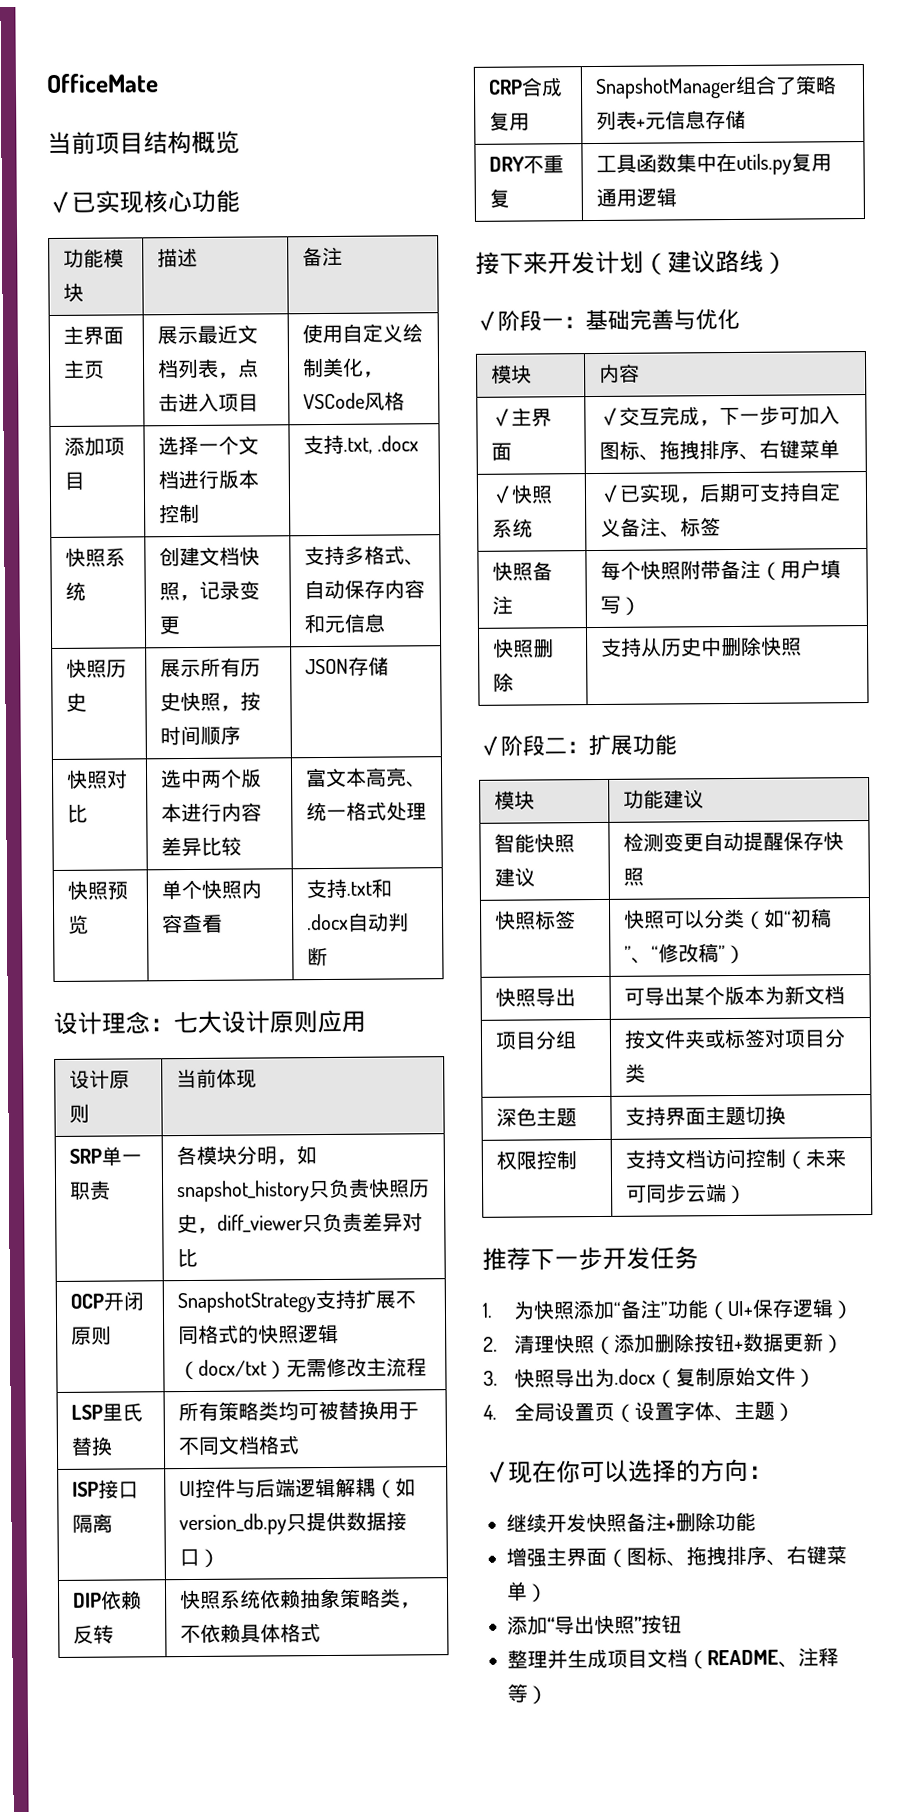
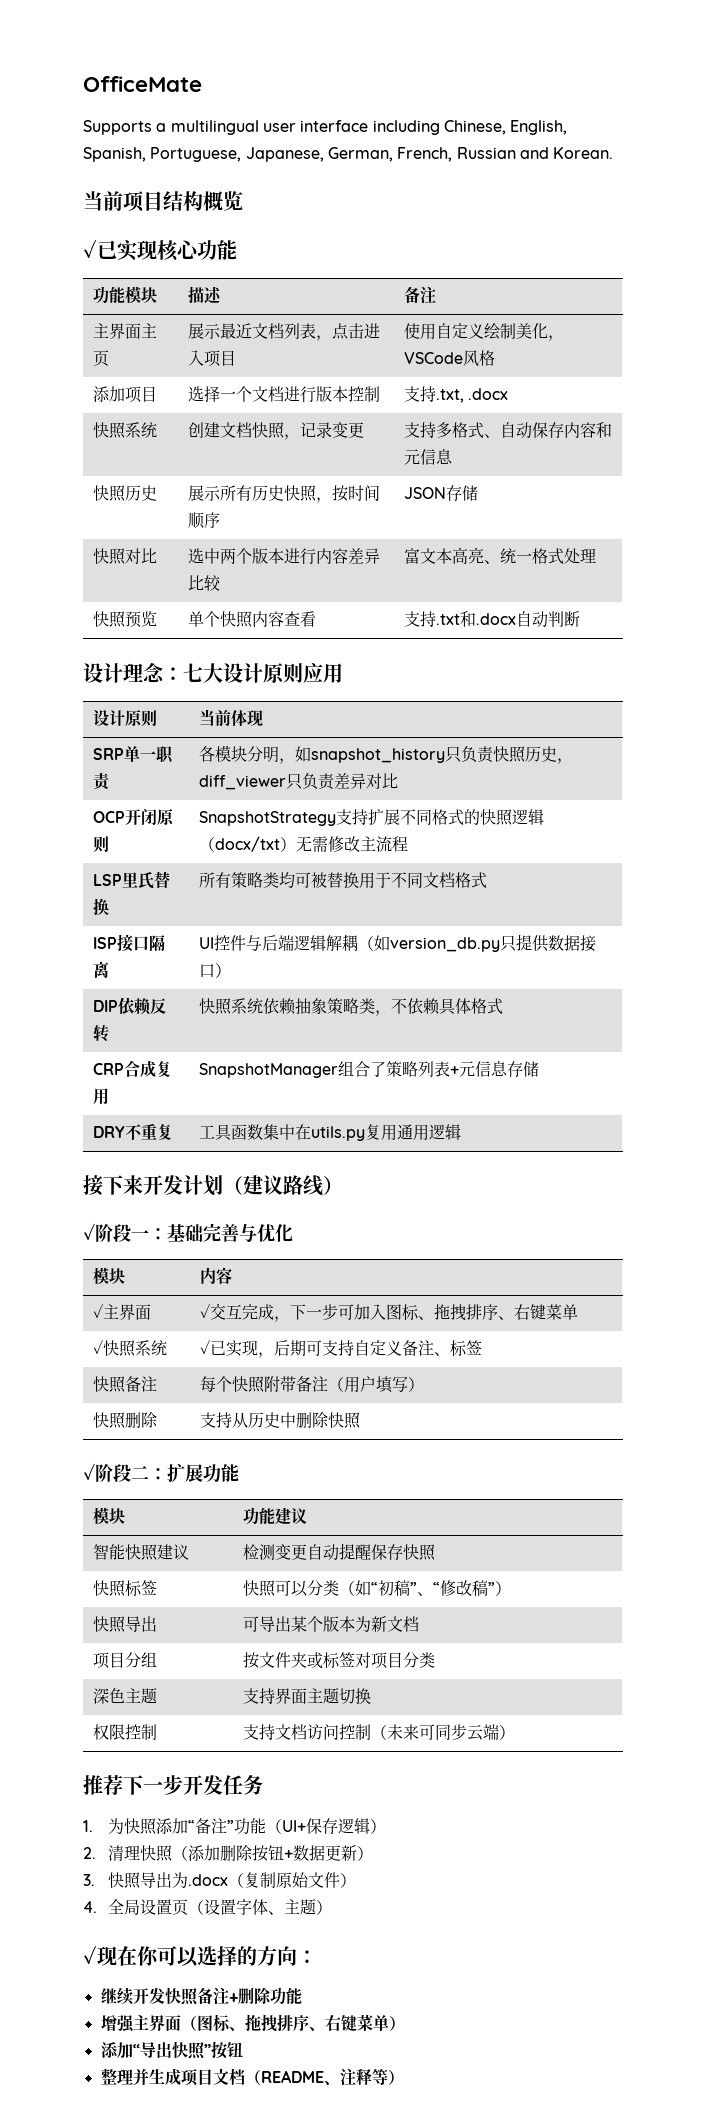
+ Supports a multilingual user interface including Chinese, English, Spanish, Portuguese, Japanese, German, French, Russian and Korean.

